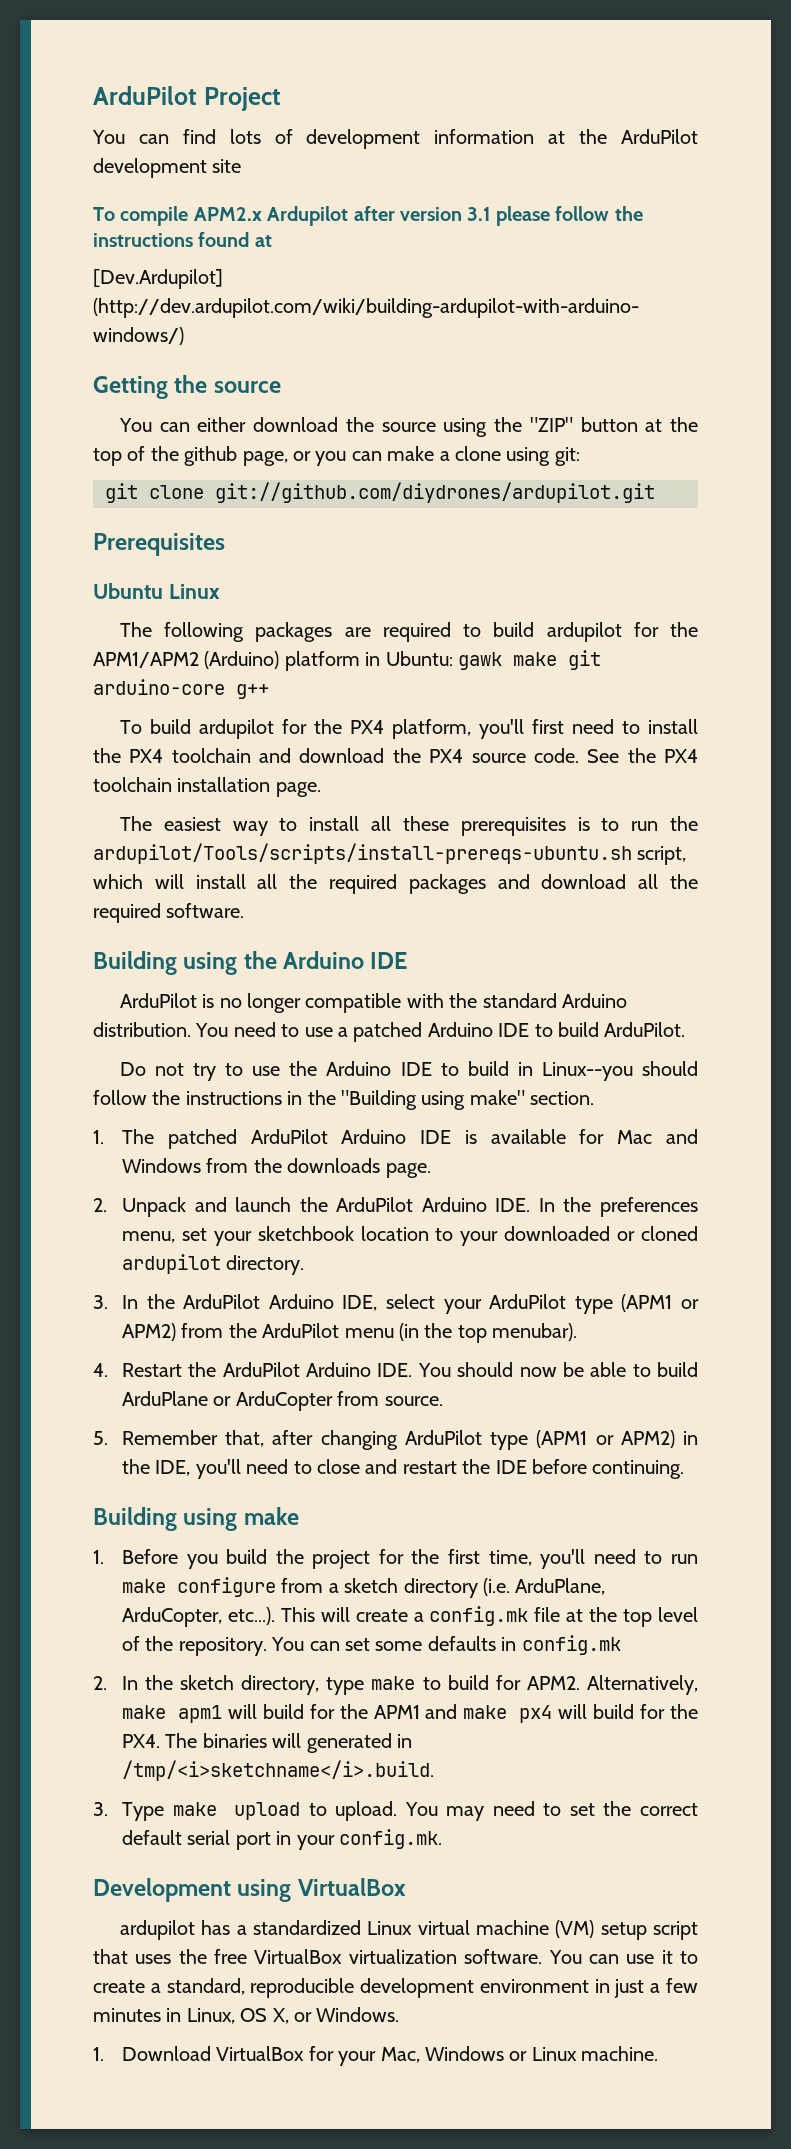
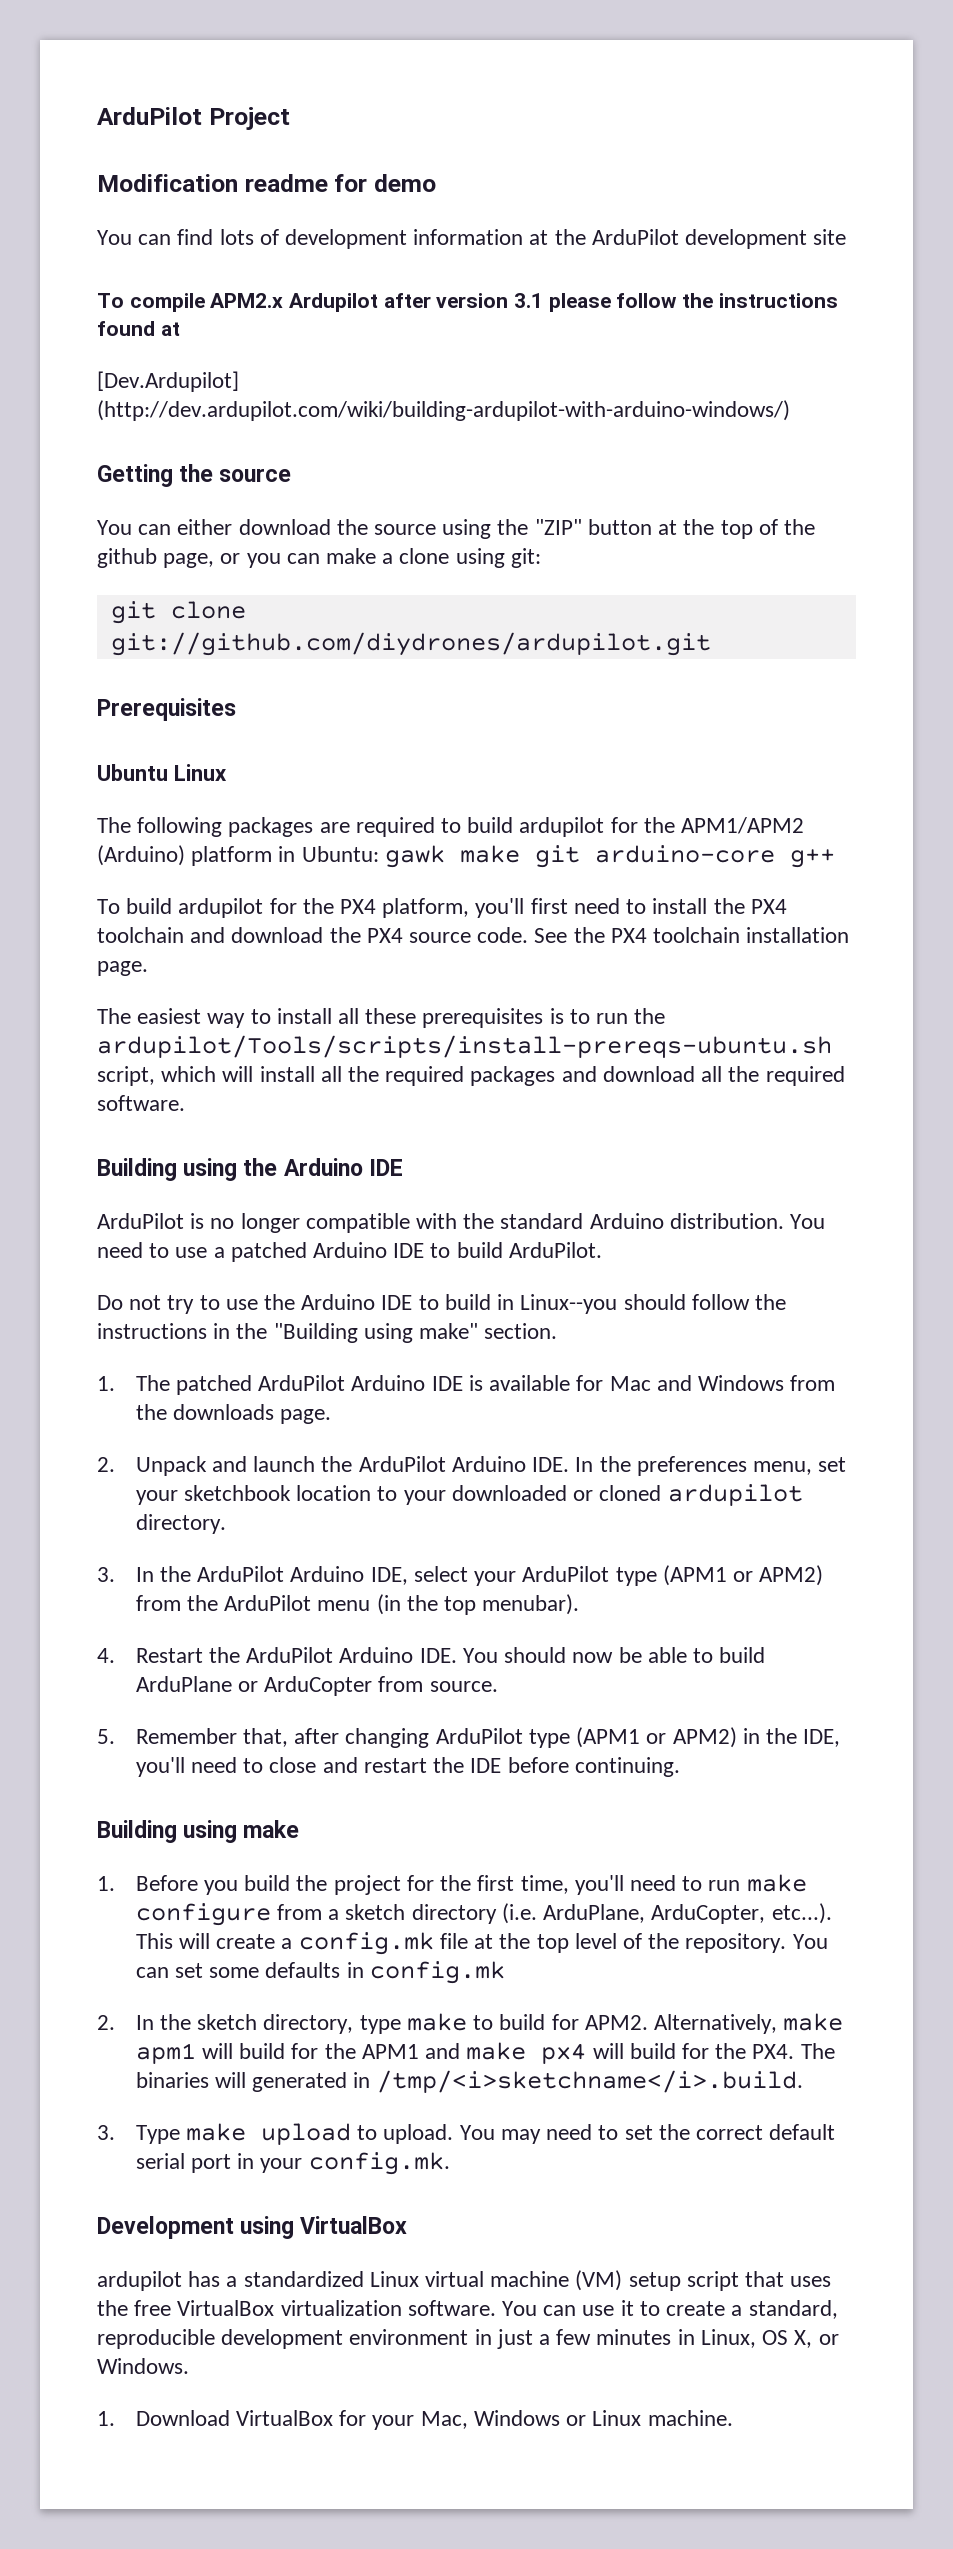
+ Modification readme for demo

